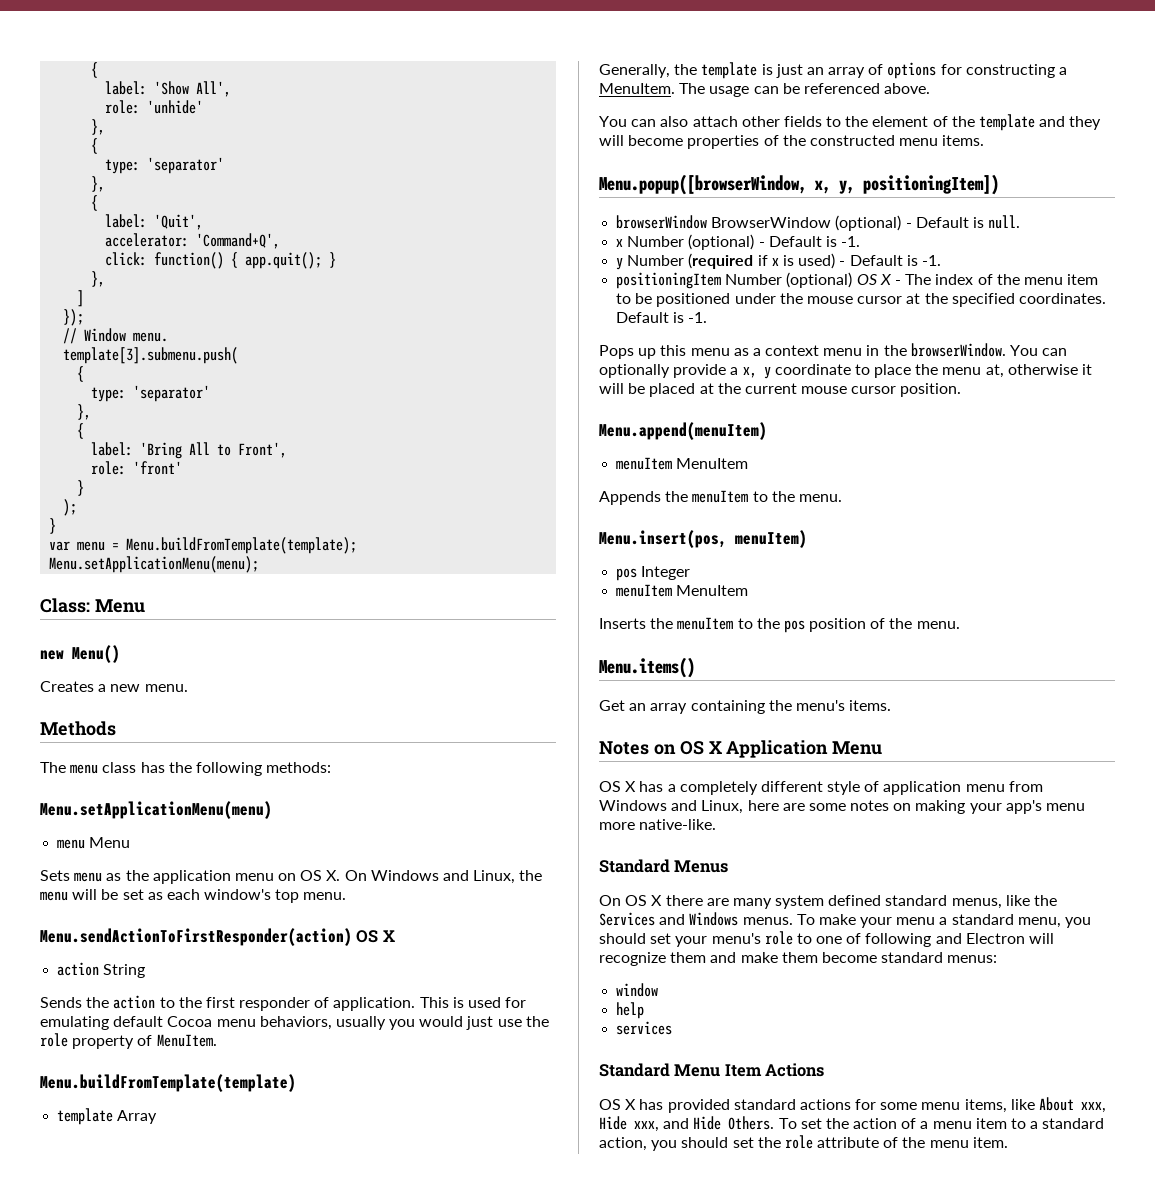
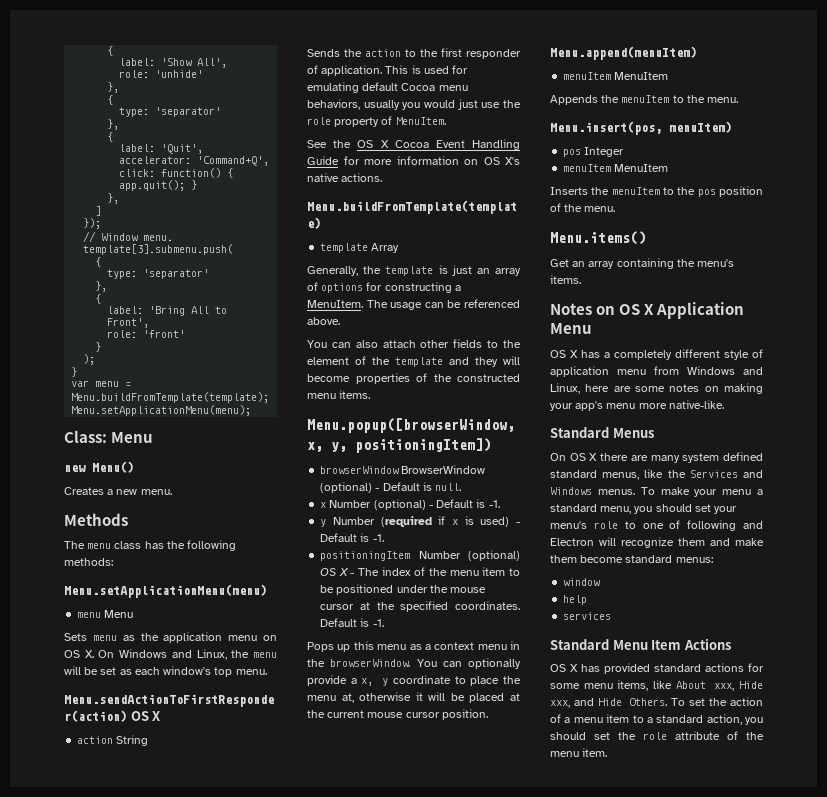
+ See the OS X Cocoa Event Handling Guide for more information on OS X's native actions.

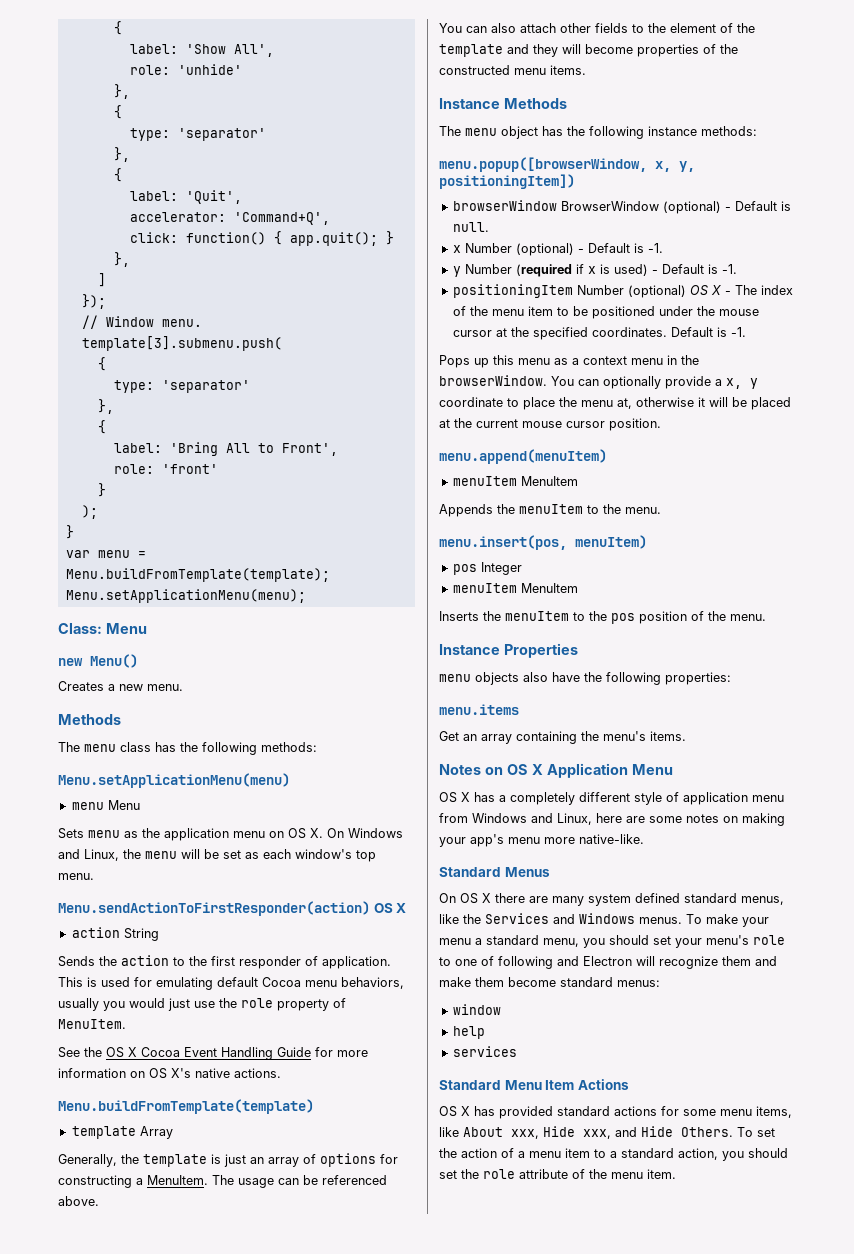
- Menu.popup([browserWindow, x, y, positioningItem])
+ Instance Methods
+ The menu object has the following instance methods:
+ menu.popup([browserWindow, x, y, positioningItem])
- Menu.append(menuItem)
+ menu.append(menuItem)
- Menu.insert(pos, menuItem)
+ menu.insert(pos, menuItem)
- Menu.items()
+ Instance Properties
+ menu objects also have the following properties:
+ menu.items

